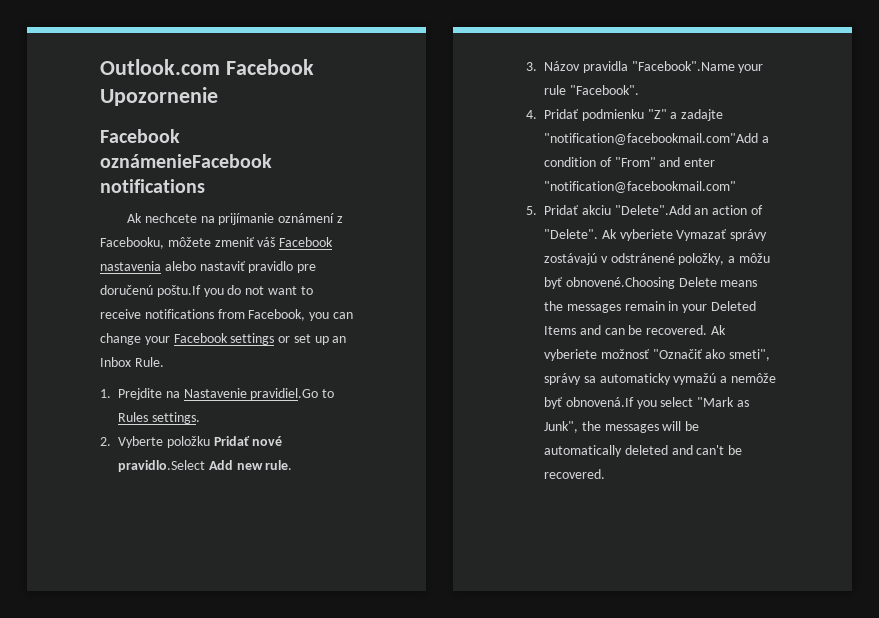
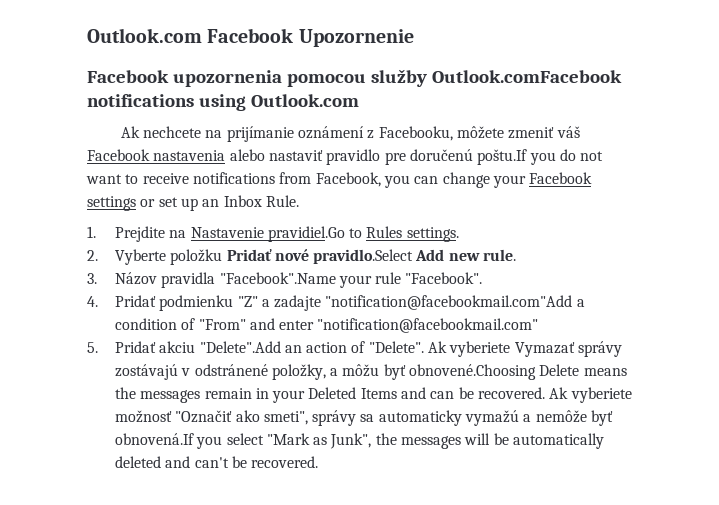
- Facebook oznámenieFacebook notifications
+ Facebook upozornenia pomocou služby Outlook.comFacebook notifications using Outlook.com

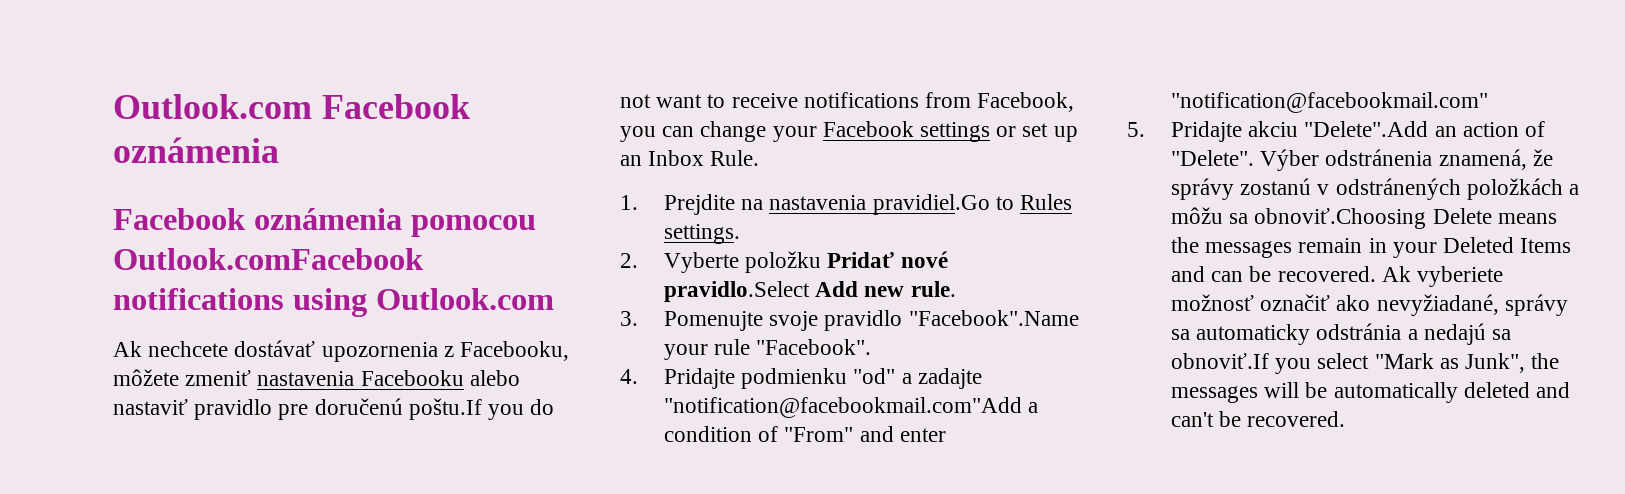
- Outlook.com Facebook Upozornenie
- Facebook upozornenia pomocou služby Outlook.comFacebook notifications using Outlook.com
+ Outlook.com Facebook oznámenia
+ Facebook oznámenia pomocou Outlook.comFacebook notifications using Outlook.com
- Ak nechcete na prijímanie oznámení z Facebooku, môžete zmeniť váš Facebook nastavenia alebo nastaviť pravidlo pre doručenú poštu.If you do not want to receive notifications from Facebook, you can change your Facebook settings or set up an Inbox Rule.
+ Ak nechcete dostávať upozornenia z Facebooku, môžete zmeniť nastavenia Facebooku alebo nastaviť pravidlo pre doručenú poštu.If you do not want to receive notifications from Facebook, you can change your Facebook settings or set up an Inbox Rule.
- 1. Prejdite na Nastavenie pravidiel.Go to Rules settings.
+ 1. Prejdite na nastavenia pravidiel.Go to Rules settings.
- 3. Názov pravidla "Facebook".Name your rule "Facebook".
+ 3. Pomenujte svoje pravidlo "Facebook".Name your rule "Facebook".
- 4. Pridať podmienku "Z" a zadajte "notification@facebookmail.com"Add a condition of "From" and enter "notification@facebookmail.com"
+ 4. Pridajte podmienku "od" a zadajte "notification@facebookmail.com"Add a condition of "From" and enter "notification@facebookmail.com"
- 5. Pridať akciu "Delete".Add an action of "Delete".
+ 5. Pridajte akciu "Delete".Add an action of "Delete".
- Ak vyberiete Vymazať správy zostávajú v odstránené položky, a môžu byť obnovené.Choosing Delete means the messages remain in your Deleted Items and can be recovered.
+ Výber odstránenia znamená, že správy zostanú v odstránených položkách a môžu sa obnoviť.Choosing Delete means the messages remain in your Deleted Items and can be recovered.
- Ak vyberiete možnosť "Označiť ako smeti", správy sa automaticky vymažú a nemôže byť obnovená.If you select "Mark as Junk", the messages will be automatically deleted and can't be recovered.
+ Ak vyberiete možnosť označiť ako nevyžiadané, správy sa automaticky odstránia a nedajú sa obnoviť.If you select "Mark as Junk", the messages will be automatically deleted and can't be recovered.

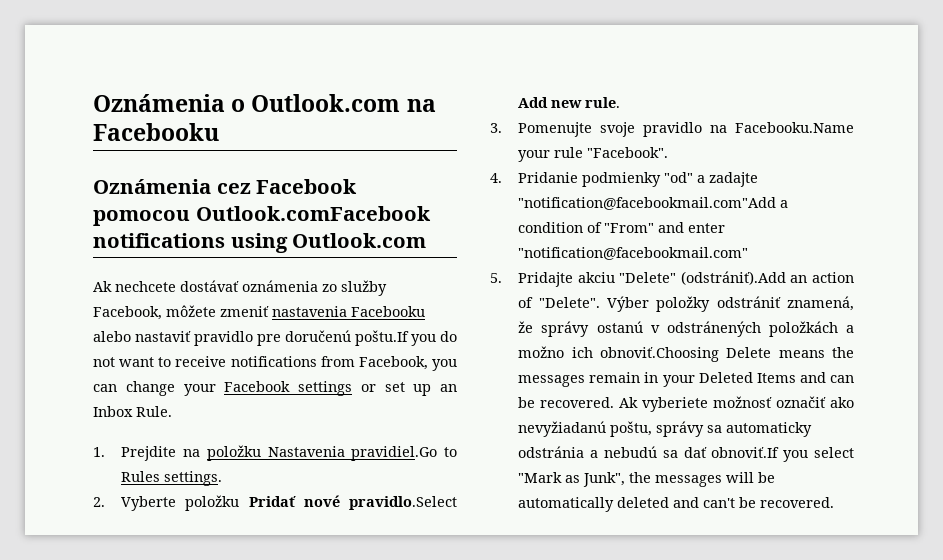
- Outlook.com Facebook oznámenia
- Facebook oznámenia pomocou Outlook.comFacebook notifications using Outlook.com
+ Oznámenia o Outlook.com na Facebooku
+ Oznámenia cez Facebook pomocou Outlook.comFacebook notifications using Outlook.com
- Ak nechcete dostávať upozornenia z Facebooku, môžete zmeniť nastavenia Facebooku alebo nastaviť pravidlo pre doručenú poštu.If you do not want to receive notifications from Facebook, you can change your Facebook settings or set up an Inbox Rule.
+ Ak nechcete dostávať oznámenia zo služby Facebook, môžete zmeniť nastavenia Facebooku alebo nastaviť pravidlo pre doručenú poštu.If you do not want to receive notifications from Facebook, you can change your Facebook settings or set up an Inbox Rule.
- 1. Prejdite na nastavenia pravidiel.Go to Rules settings.
+ 1. Prejdite na položku Nastavenia pravidiel.Go to Rules settings.
- 3. Pomenujte svoje pravidlo "Facebook".Name your rule "Facebook".
+ 3. Pomenujte svoje pravidlo na Facebooku.Name your rule "Facebook".
- 4. Pridajte podmienku "od" a zadajte "notification@facebookmail.com"Add a condition of "From" and enter "notification@facebookmail.com"
+ 4. Pridanie podmienky "od" a zadajte "notification@facebookmail.com"Add a condition of "From" and enter "notification@facebookmail.com"
- 5. Pridajte akciu "Delete".Add an action of "Delete".
+ 5. Pridajte akciu "Delete" (odstrániť).Add an action of "Delete".
- Výber odstránenia znamená, že správy zostanú v odstránených položkách a môžu sa obnoviť.Choosing Delete means the messages remain in your Deleted Items and can be recovered.
+ Výber položky odstrániť znamená, že správy ostanú v odstránených položkách a možno ich obnoviť.Choosing Delete means the messages remain in your Deleted Items and can be recovered.
- Ak vyberiete možnosť označiť ako nevyžiadané, správy sa automaticky odstránia a nedajú sa obnoviť.If you select "Mark as Junk", the messages will be automatically deleted and can't be recovered.
+ Ak vyberiete možnosť označiť ako nevyžiadanú poštu, správy sa automaticky odstránia a nebudú sa dať obnoviť.If you select "Mark as Junk", the messages will be automatically deleted and can't be recovered.

